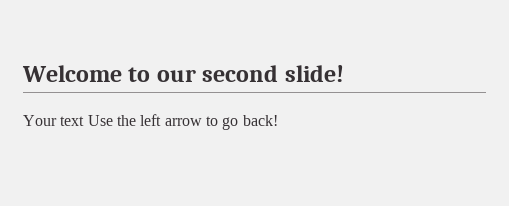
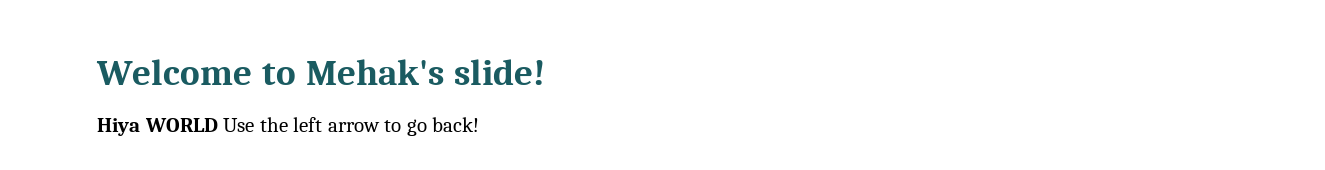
- Welcome to our second slide!
+ Welcome to Mehak's slide!
- Your text Use the left arrow to go back!
+ Hiya WORLD Use the left arrow to go back!

